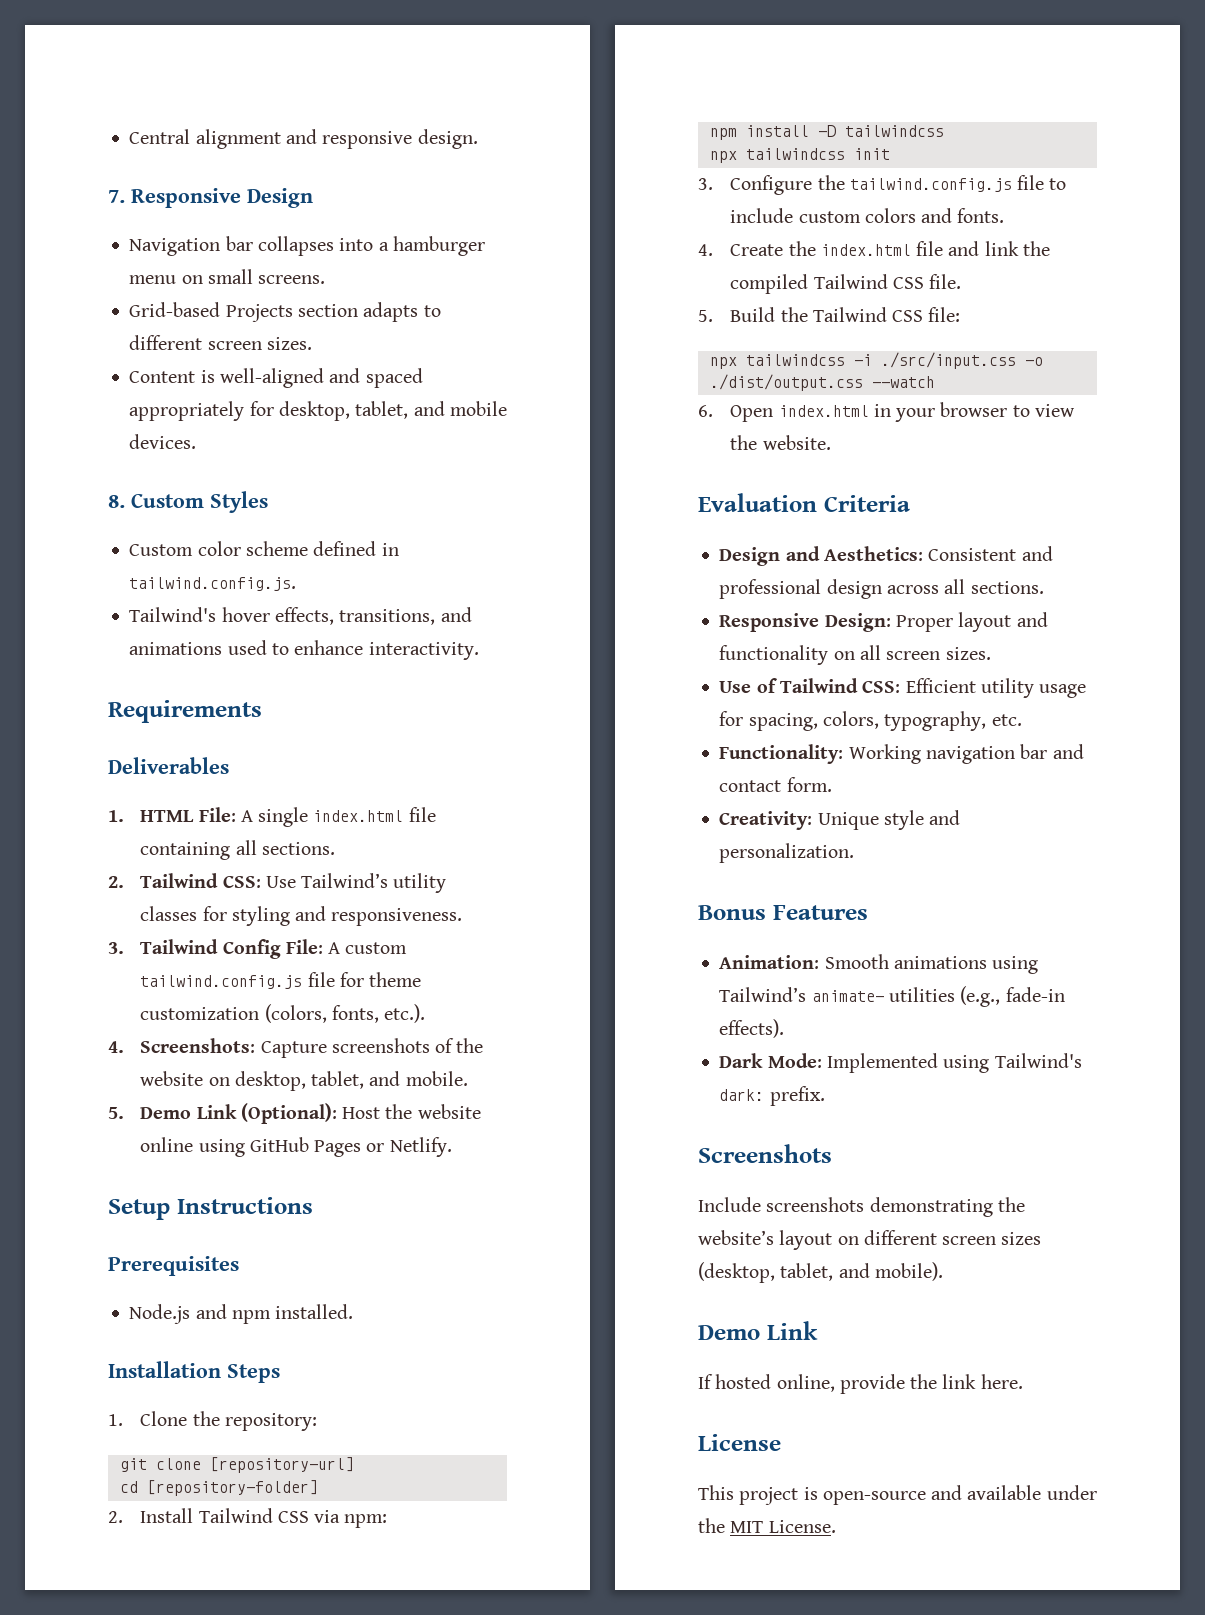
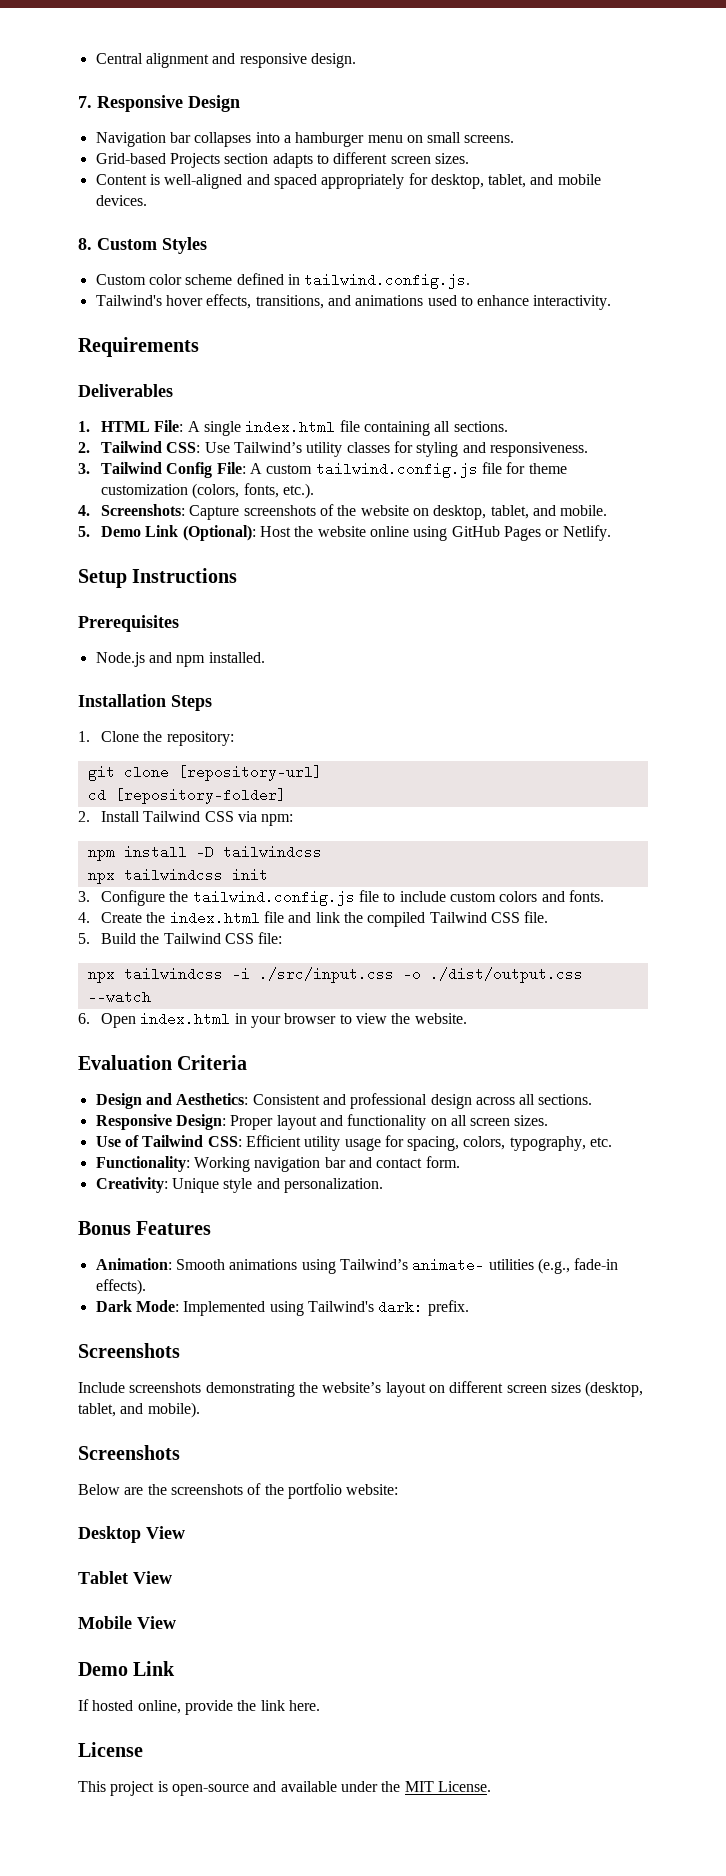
  Include screenshots demonstrating the website’s layout on different screen sizes (desktop, tablet, and mobile).
+ Screenshots
+ Below are the screenshots of the portfolio website:
+ Desktop View
+ Tablet View
+ Mobile View

